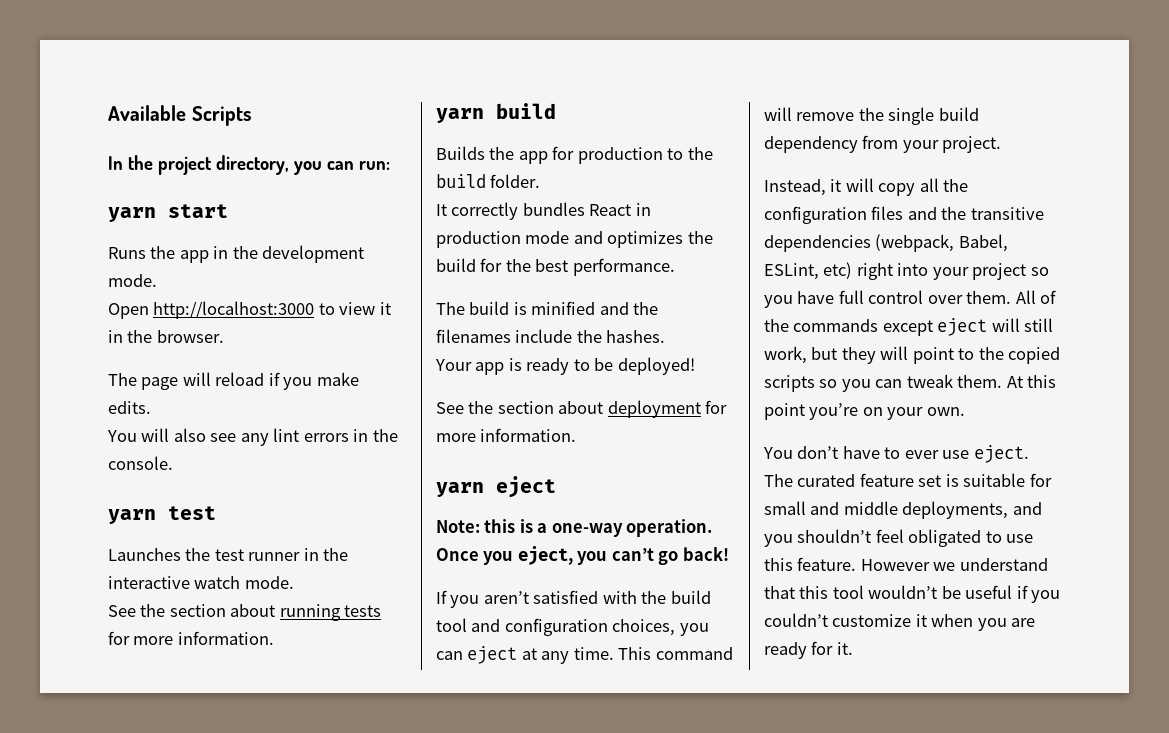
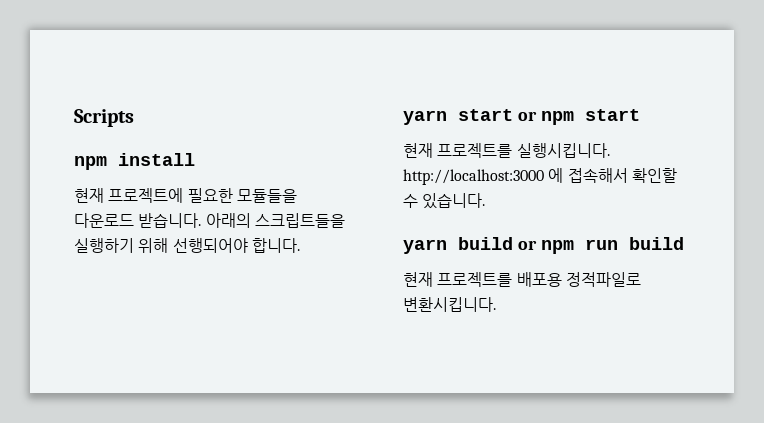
- Available Scripts
+ Scripts
- In the project directory, you can run:
- yarn start
- Runs the app in the development mode.
- Open http://localhost:3000 to view it in the browser.
- The page will reload if you make edits.
- You will also see any lint errors in the console.
- yarn test
- Launches the test runner in the interactive watch mode.
- See the section about running tests for more information.
- yarn build
- Builds the app for production to the build folder.
- It correctly bundles React in production mode and optimizes the build for the best performance.
- The build is minified and the filenames include the hashes.
- Your app is ready to be deployed!
- See the section about deployment for more information.
- yarn eject
- Note: this is a one-way operation. Once you eject, you can’t go back!
- If you aren’t satisfied with the build tool and configuration choices, you can eject at any time. This command will remove the single build dependency from your project.
- Instead, it will copy all the configuration files and the transitive dependencies (webpack, Babel, ESLint, etc) right into your project so you have full control over them. All of the commands except eject will still work, but they will point to the copied scripts so you can tweak them. At this point you’re on your own.
- You don’t have to ever use eject. The curated feature set is suitable for small and middle deployments, and you shouldn’t feel obligated to use this feature. However we understand that this tool wouldn’t be useful if you couldn’t customize it when you are ready for it.
+ npm install
+ 현재 프로젝트에 필요한 모듈들을 다운로드 받습니다. 아래의 스크립트들을 실행하기 위해 선행되어야 합니다.
+ yarn start or npm start
+ 현재 프로젝트를 실행시킵니다. http://localhost:3000 에 접속해서 확인할 수 있습니다.
+ yarn build or npm run build
+ 현재 프로젝트를 배포용 정적파일로 변환시킵니다.

